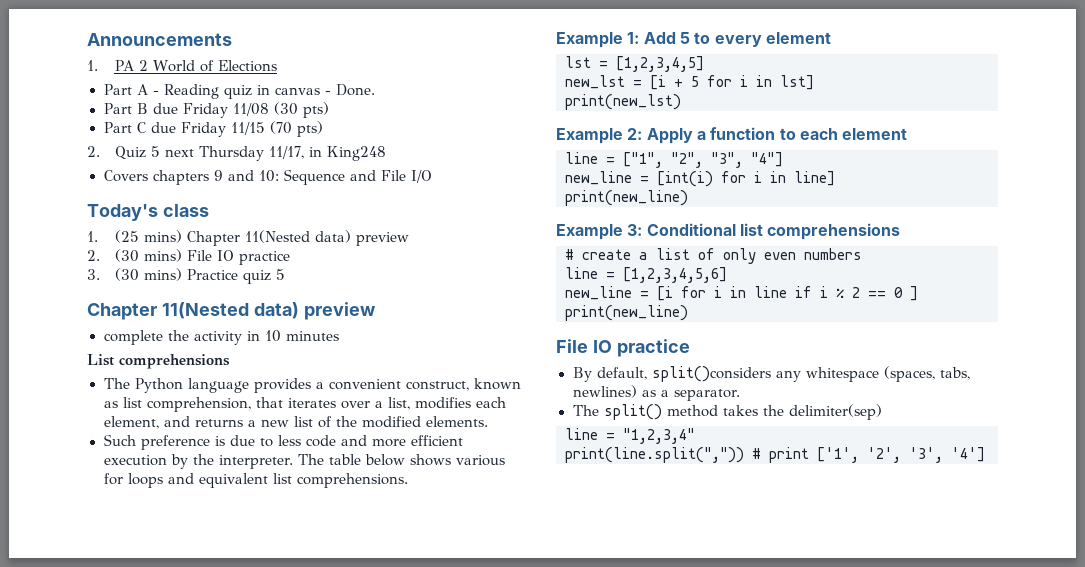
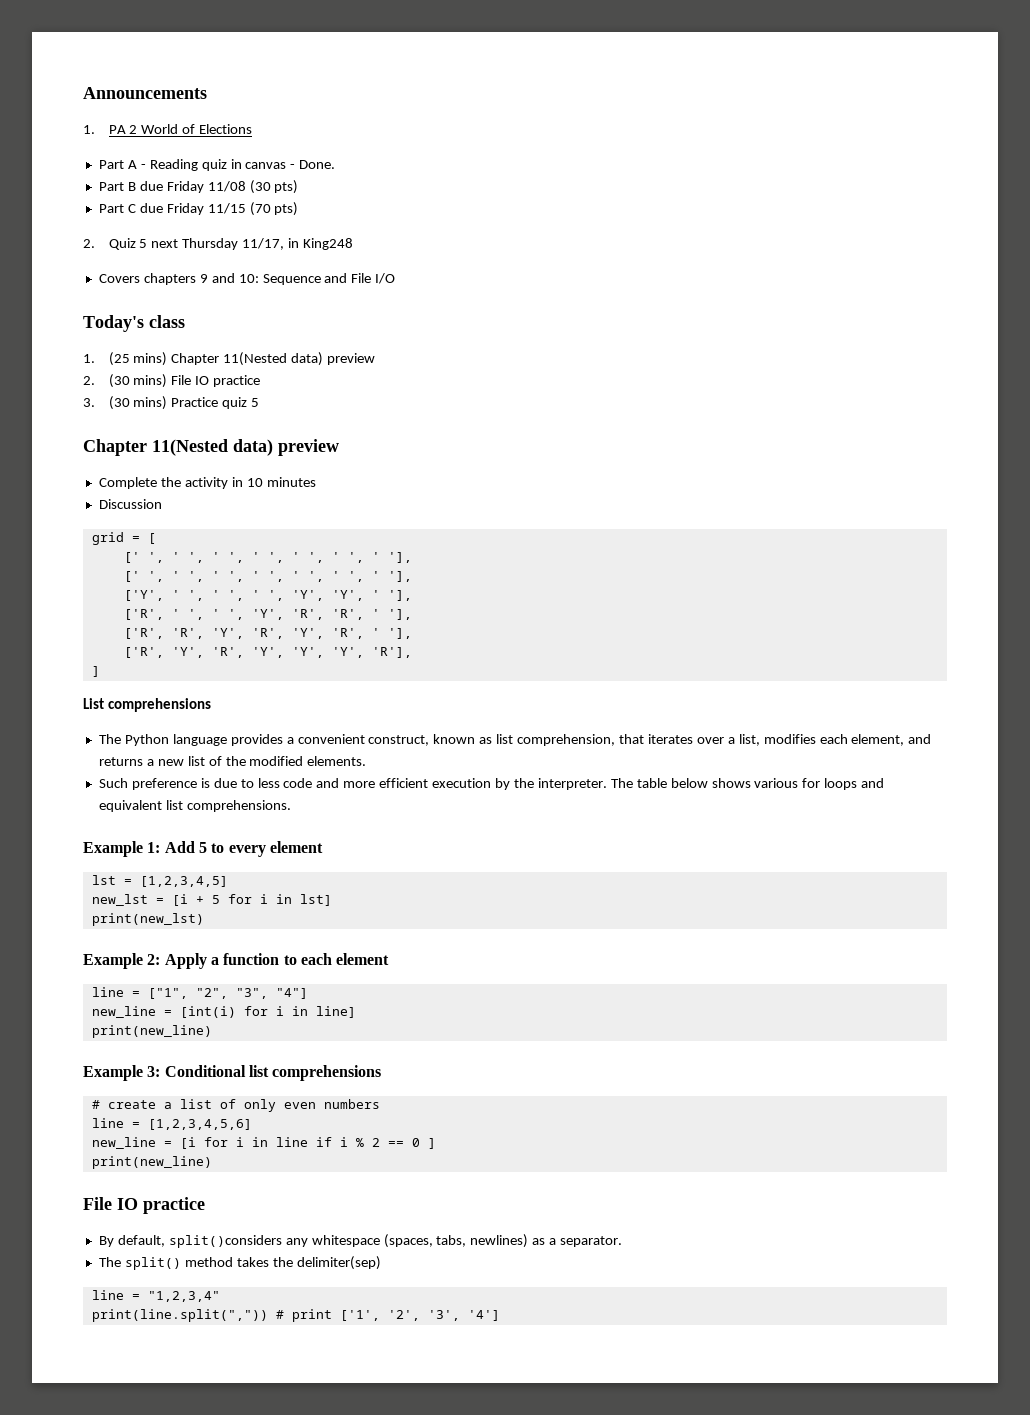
- complete the activity in 10 minutes
+ Complete the activity in 10 minutes
+ Discussion
+ grid = [
+ [' ', ' ', ' ', ' ', ' ', ' ', ' '],
+ [' ', ' ', ' ', ' ', ' ', ' ', ' '],
+ ['Y', ' ', ' ', ' ', 'Y', 'Y', ' '],
+ ['R', ' ', ' ', 'Y', 'R', 'R', ' '],
+ ['R', 'R', 'Y', 'R', 'Y', 'R', ' '],
+ ['R', 'Y', 'R', 'Y', 'Y', 'Y', 'R'],
+ ]

